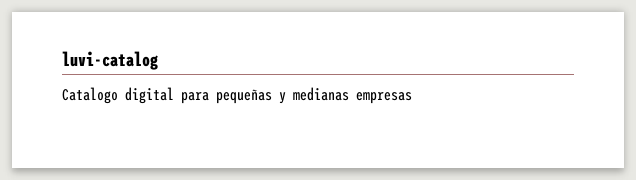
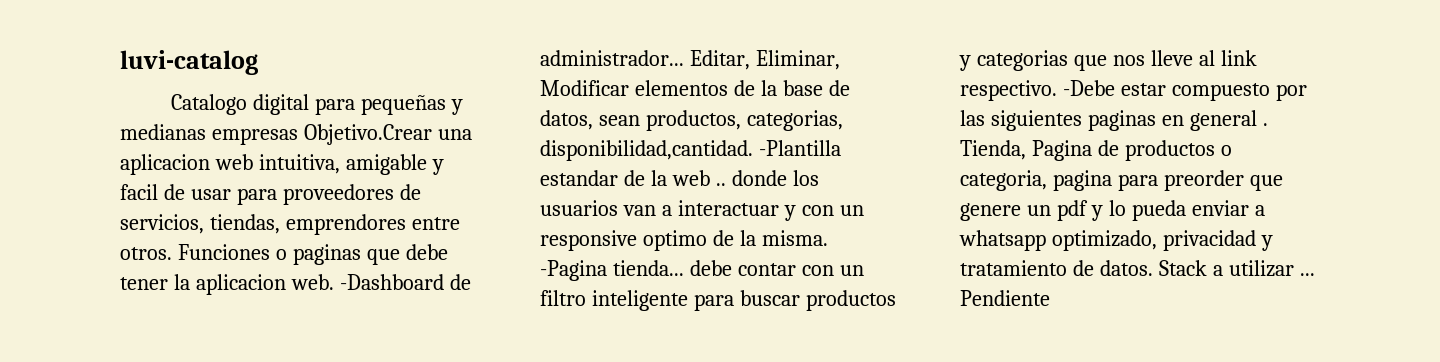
- Catalogo digital para pequeñas y medianas empresas
+ Catalogo digital para pequeñas y medianas empresas Objetivo.Crear una aplicacion web intuitiva, amigable y facil de usar para proveedores de servicios, tiendas, emprendores entre otros. Funciones o paginas que debe tener la aplicacion web. -Dashboard de administrador... Editar, Eliminar, Modificar elementos de la base de datos, sean productos, categorias, disponibilidad,cantidad. -Plantilla estandar de la web .. donde los usuarios van a interactuar y con un responsive optimo de la misma. -Pagina tienda... debe contar con un filtro inteligente para buscar productos y categorias que nos lleve al link respectivo. -Debe estar compuesto por las siguientes paginas en general . Tienda, Pagina de productos o categoria, pagina para preorder que genere un pdf y lo pueda enviar a whatsapp optimizado, privacidad y tratamiento de datos. Stack a utilizar ... Pendiente

